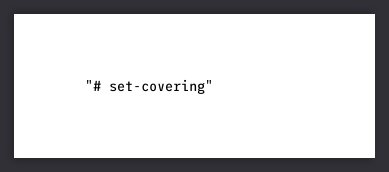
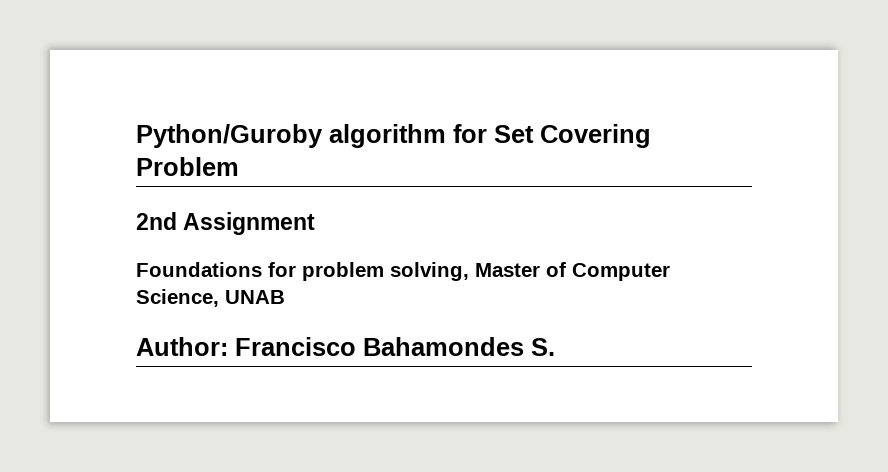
- "# set-covering"
+ Python/Guroby algorithm for Set Covering Problem
+ 2nd Assignment
+ Foundations for problem solving, Master of Computer Science, UNAB
+ Author: Francisco Bahamondes S.

